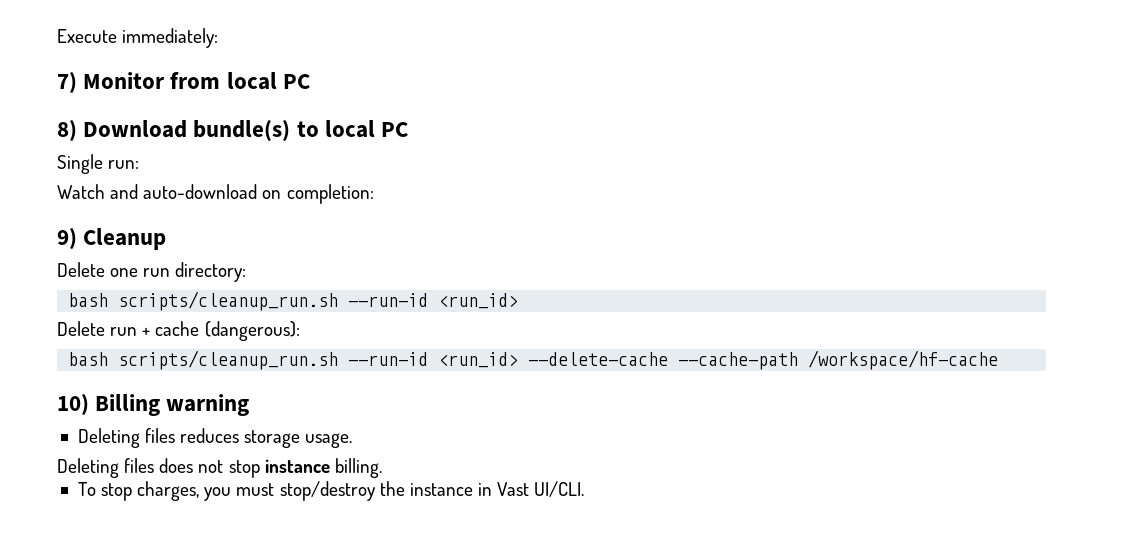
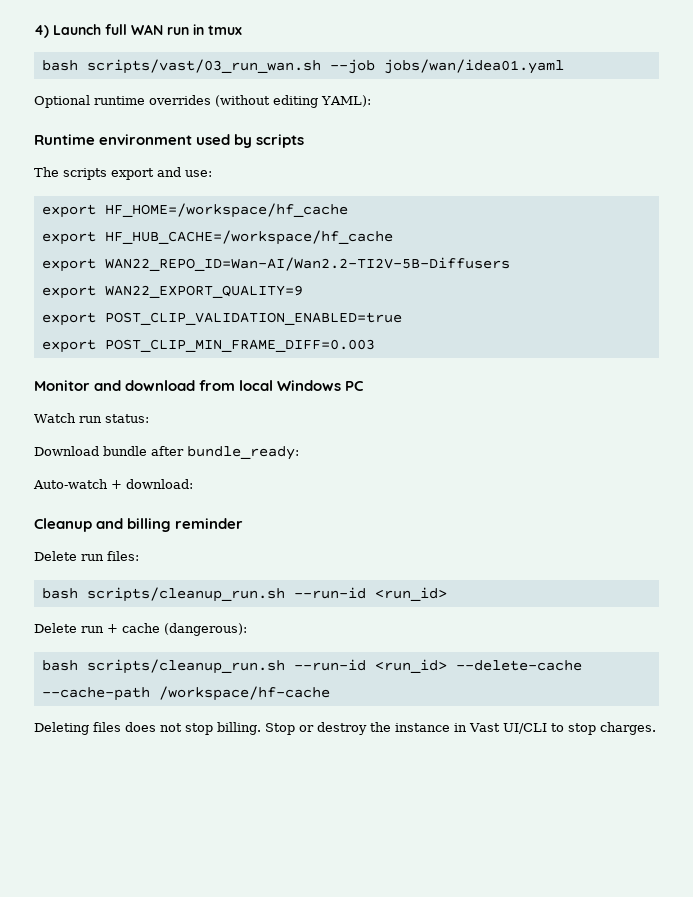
- Execute immediately:
- 7) Monitor from local PC
- 8) Download bundle(s) to local PC
- Single run:
- Watch and auto-download on completion:
- 9) Cleanup
- Delete one run directory:
+ 4) Launch full WAN run in tmux
+ bash scripts/vast/03_run_wan.sh --job jobs/wan/idea01.yaml
+ Optional runtime overrides (without editing YAML):
+ Runtime environment used by scripts
+ The scripts export and use:
+ export HF_HOME=/workspace/hf_cache
+ export HF_HUB_CACHE=/workspace/hf_cache
+ export WAN22_REPO_ID=Wan-AI/Wan2.2-TI2V-5B-Diffusers
+ export WAN22_EXPORT_QUALITY=9
+ export POST_CLIP_VALIDATION_ENABLED=true
+ export POST_CLIP_MIN_FRAME_DIFF=0.003
+ Monitor and download from local Windows PC
+ Watch run status:
+ Download bundle after bundle_ready:
+ Auto-watch + download:
+ Cleanup and billing reminder
+ Delete run files:
- 10) Billing warning
- Deleting files reduces storage usage.
- Deleting files does not stop instance billing.
- To stop charges, you must stop/destroy the instance in Vast UI/CLI.
+ Deleting files does not stop billing. Stop or destroy the instance in Vast UI/CLI to stop charges.

